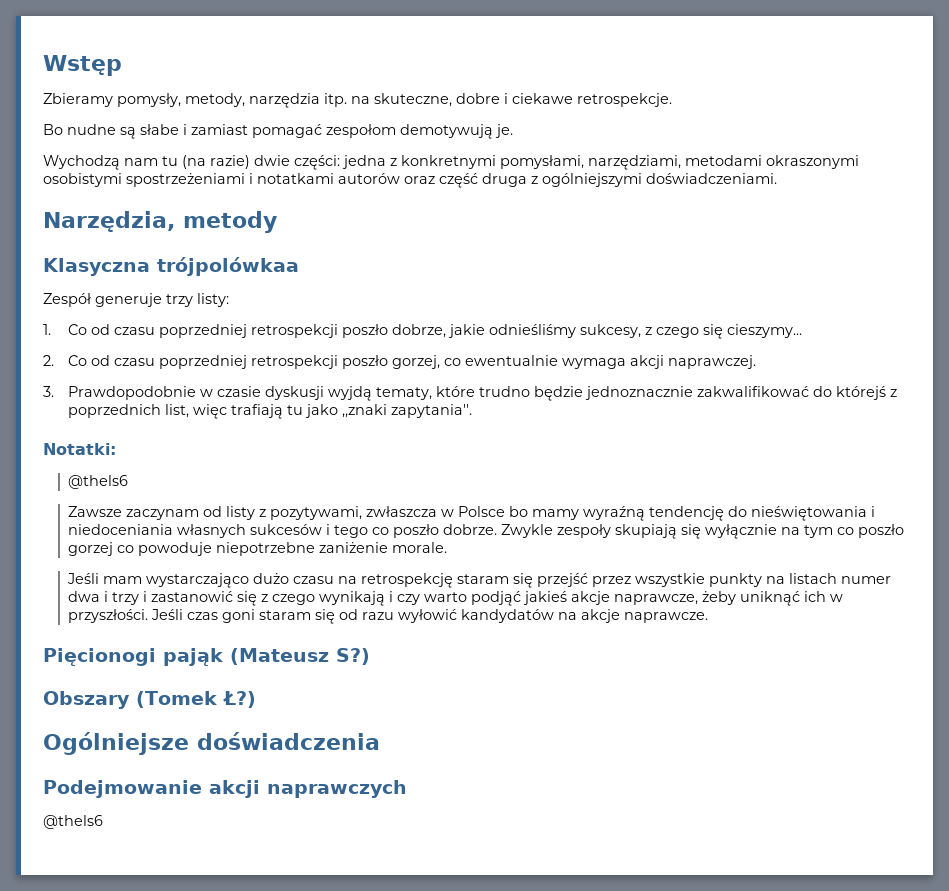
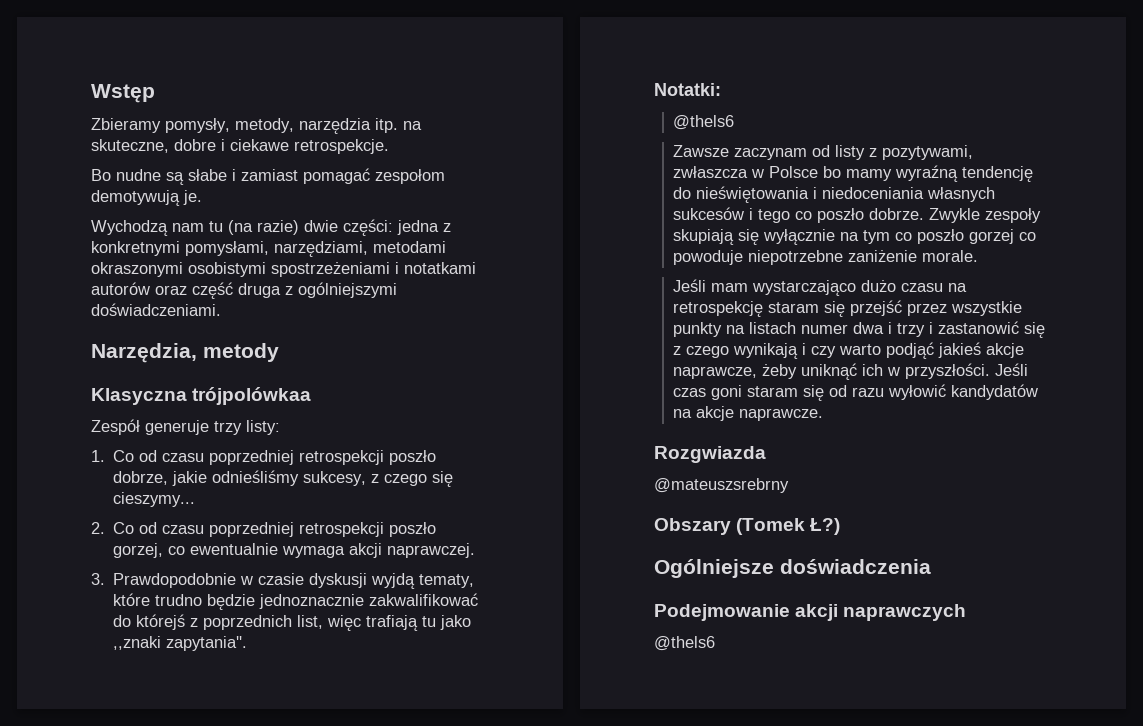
- Pięcionogi pająk (Mateusz S?)
+ Rozgwiazda
+ @mateuszsrebrny

